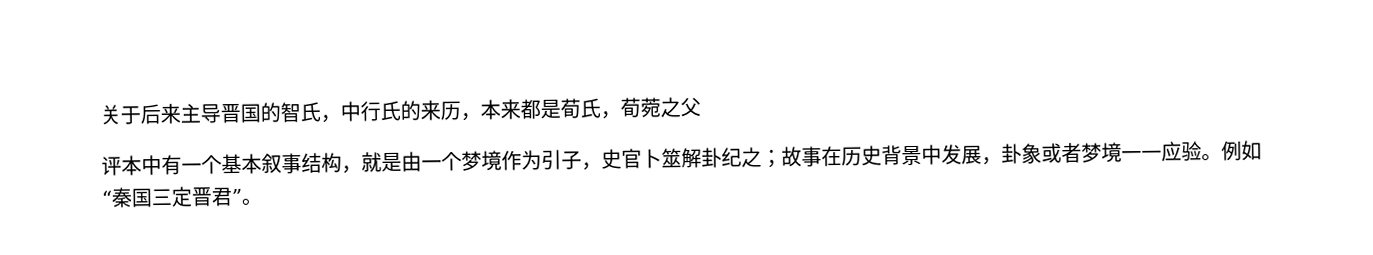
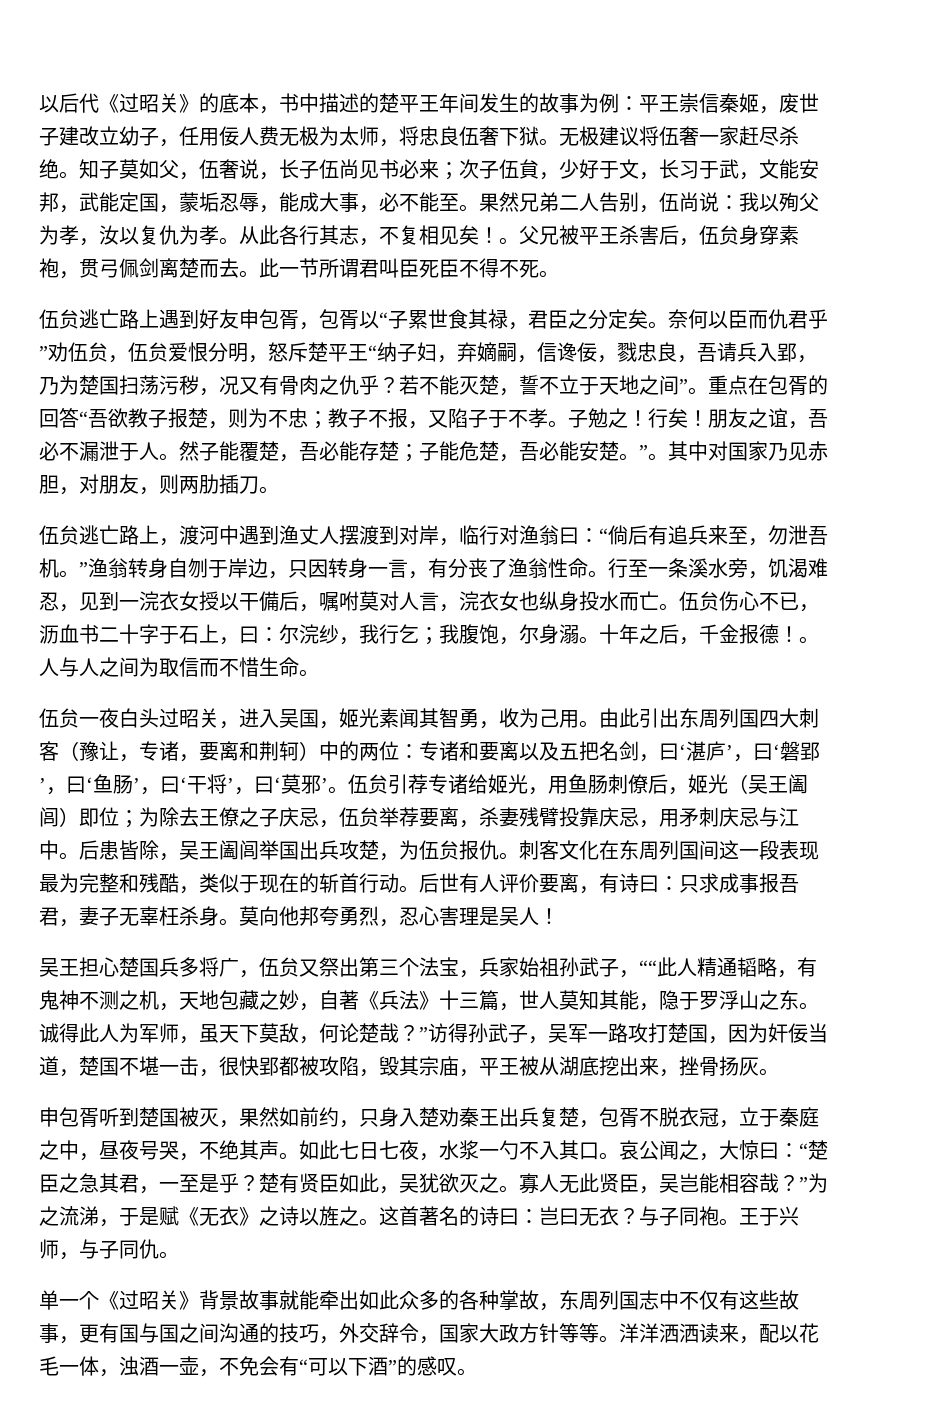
- 关于后来主导晋国的智氏，中行氏的来历，本来都是荀氏，荀菀之父
- 评本中有一个基本叙事结构，就是由一个梦境作为引子，史官卜筮解卦纪之；故事在历史背景中发展，卦象或者梦境一一应验。例如“秦国三定晋君”。
+ 以后代《过昭关》的底本，书中描述的楚平王年间发生的故事为例：平王崇信秦姬，废世子建改立幼子，任用佞人费无极为太师，将忠良伍奢下狱。无极建议将伍奢一家赶尽杀绝。知子莫如父，伍奢说，长子伍尚见书必来；次子伍貟，少好于文，长习于武，文能安邦，武能定国，蒙垢忍辱，能成大事，必不能至。果然兄弟二人告别，伍尚说：我以殉父为孝，汝以复仇为孝。从此各行其志，不复相见矣！。父兄被平王杀害后，伍贠身穿素袍，贯弓佩剑离楚而去。此一节所谓君叫臣死臣不得不死。
+ 伍贠逃亡路上遇到好友申包胥，包胥以“子累世食其禄，君臣之分定矣。奈何以臣而仇君乎”劝伍贠，伍贠爱恨分明，怒斥楚平王“纳子妇，弃嫡嗣，信谗佞，戮忠良，吾请兵入郢，乃为楚国扫荡污秽，况又有骨肉之仇乎？若不能灭楚，誓不立于天地之间”。重点在包胥的回答“吾欲教子报楚，则为不忠；教子不报，又陷子于不孝。子勉之！行矣！朋友之谊，吾必不漏泄于人。然子能覆楚，吾必能存楚；子能危楚，吾必能安楚。”。其中对国家乃见赤胆，对朋友，则两肋插刀。
+ 伍贠逃亡路上，渡河中遇到渔丈人摆渡到对岸，临行对渔翁曰：“倘后有追兵来至，勿泄吾机。”渔翁转身自刎于岸边，只因转身一言，有分丧了渔翁性命。行至一条溪水旁，饥渴难忍，见到一浣衣女授以干備后，嘱咐莫对人言，浣衣女也纵身投水而亡。伍贠伤心不已，沥血书二十字于石上，曰：尔浣纱，我行乞；我腹饱，尔身溺。十年之后，千金报德！。人与人之间为取信而不惜生命。
+ 伍贠一夜白头过昭关，进入吴国，姬光素闻其智勇，收为己用。由此引出东周列国四大刺客（豫让，专诸，要离和荆轲）中的两位：专诸和要离以及五把名剑，曰‘湛庐’，曰‘磐郢’，曰‘鱼肠’，曰‘干将’，曰‘莫邪’。伍贠引荐专诸给姬光，用鱼肠刺僚后，姬光（吴王阖闾）即位；为除去王僚之子庆忌，伍贠举荐要离，杀妻残臂投靠庆忌，用矛刺庆忌与江中。后患皆除，吴王阖闾举国出兵攻楚，为伍贠报仇。刺客文化在东周列国间这一段表现最为完整和残酷，类似于现在的斩首行动。后世有人评价要离，有诗曰：只求成事报吾君，妻子无辜枉杀身。莫向他邦夸勇烈，忍心害理是吴人！
+ 吴王担心楚国兵多将广，伍贠又祭出第三个法宝，兵家始祖孙武子，““此人精通韬略，有鬼神不测之机，天地包藏之妙，自著《兵法》十三篇，世人莫知其能，隐于罗浮山之东。诚得此人为军师，虽天下莫敌，何论楚哉？”访得孙武子，吴军一路攻打楚国，因为奸佞当道，楚国不堪一击，很快郢都被攻陷，毁其宗庙，平王被从湖底挖出来，挫骨扬灰。
+ 申包胥听到楚国被灭，果然如前约，只身入楚劝秦王出兵复楚，包胥不脱衣冠，立于秦庭之中，昼夜号哭，不绝其声。如此七日七夜，水浆一勺不入其口。哀公闻之，大惊曰：“楚臣之急其君，一至是乎？楚有贤臣如此，吴犹欲灭之。寡人无此贤臣，吴岂能相容哉？”为之流涕，于是赋《无衣》之诗以旌之。这首著名的诗曰：岂曰无衣？与子同袍。王于兴师，与子同仇。
+ 单一个《过昭关》背景故事就能牵出如此众多的各种掌故，东周列国志中不仅有这些故事，更有国与国之间沟通的技巧，外交辞令，国家大政方针等等。洋洋洒洒读来，配以花毛一体，浊酒一壶，不免会有“可以下酒”的感叹。

